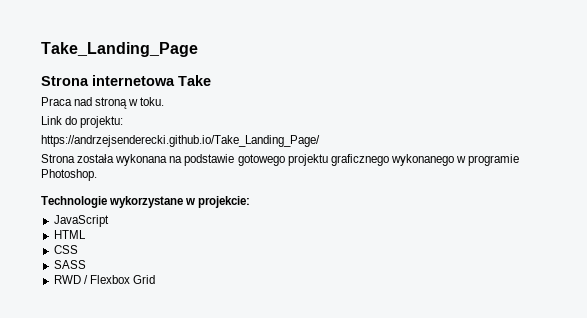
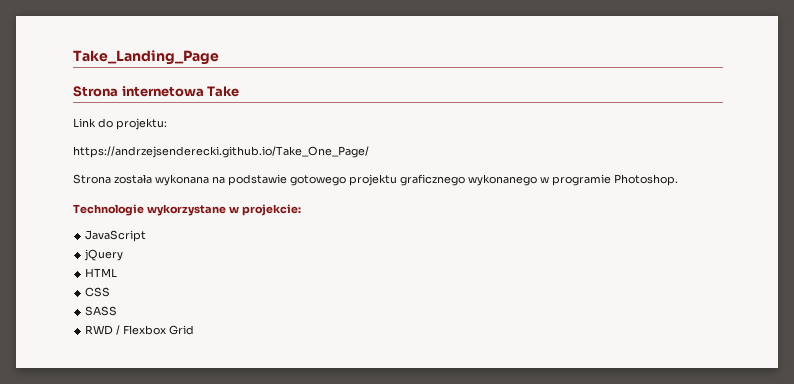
- Praca nad stroną w toku.
- https://andrzejsenderecki.github.io/Take_Landing_Page/
+ https://andrzejsenderecki.github.io/Take_One_Page/
+ jQuery

